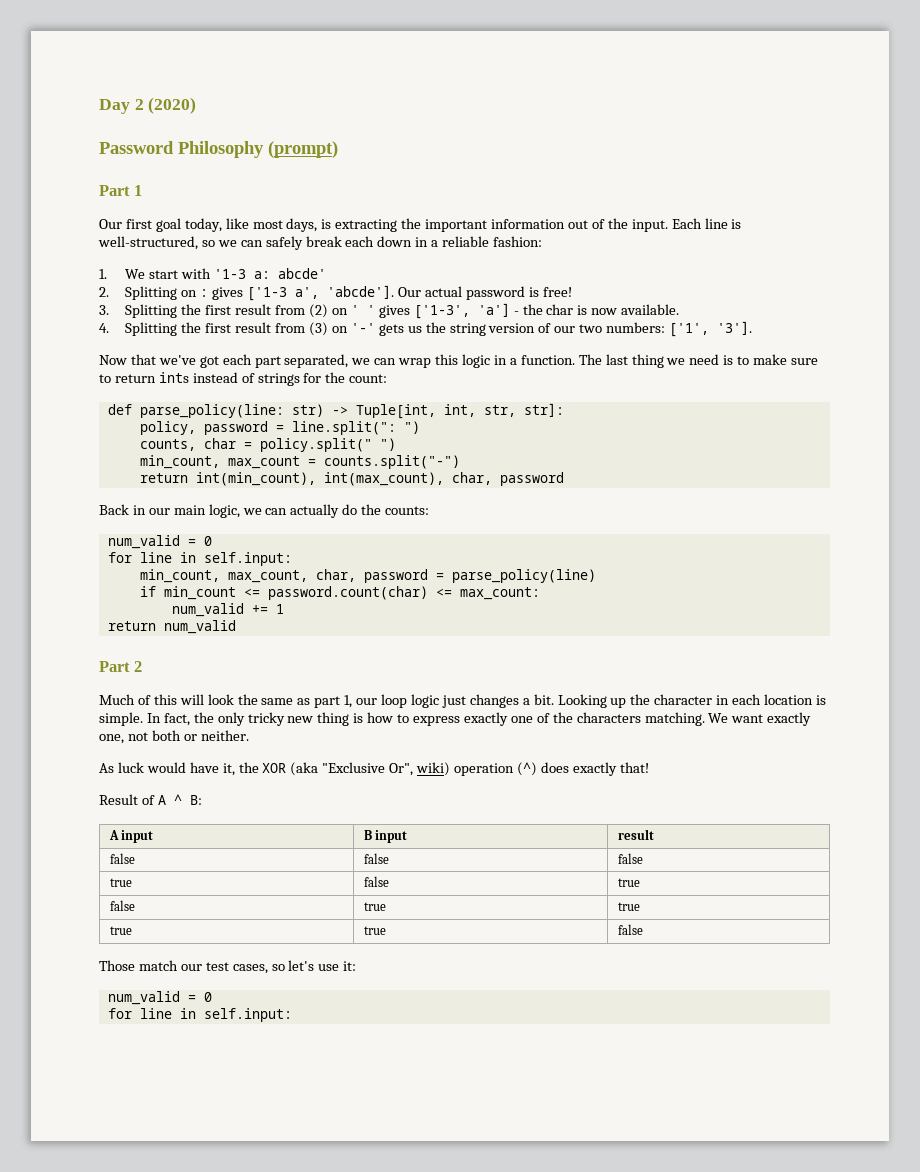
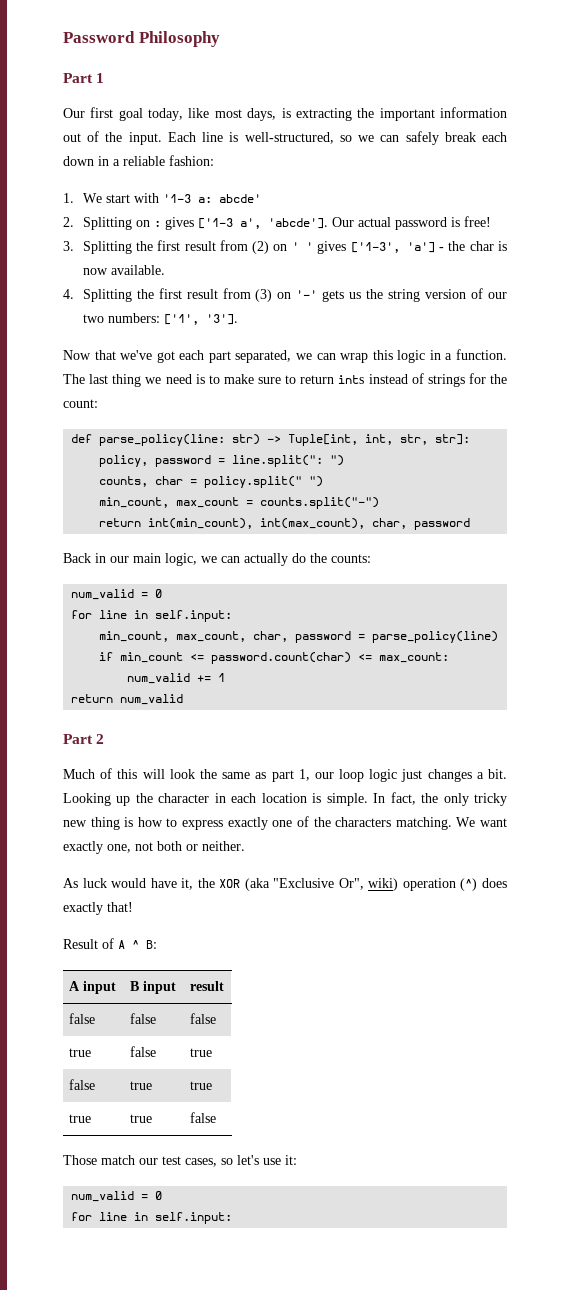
- Day 2 (2020)
- Password Philosophy (prompt)
+ Password Philosophy

